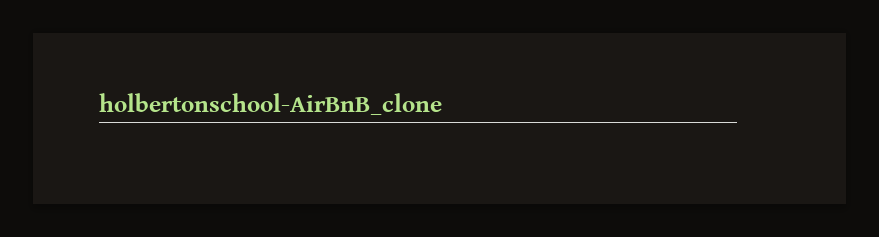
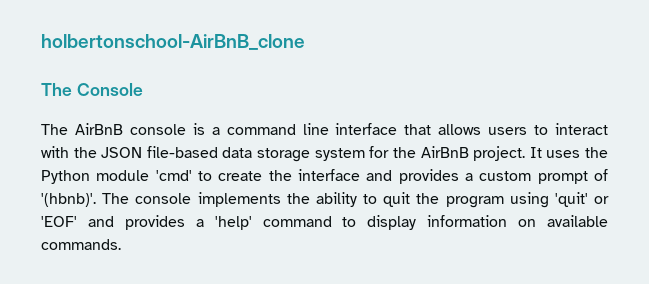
+ The Console
+ The AirBnB console is a command line interface that allows users to interact with the JSON file-based data storage system for the AirBnB project. It uses the Python module 'cmd' to create the interface and provides a custom prompt of '(hbnb)'. The console implements the ability to quit the program using 'quit' or 'EOF' and provides a 'help' command to display information on available commands.

